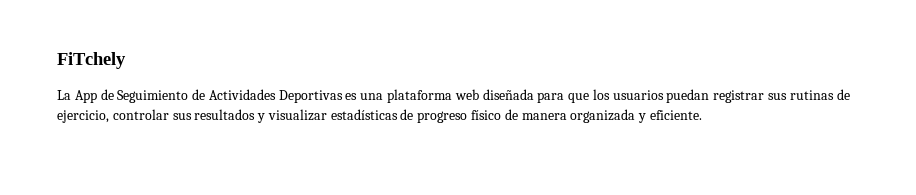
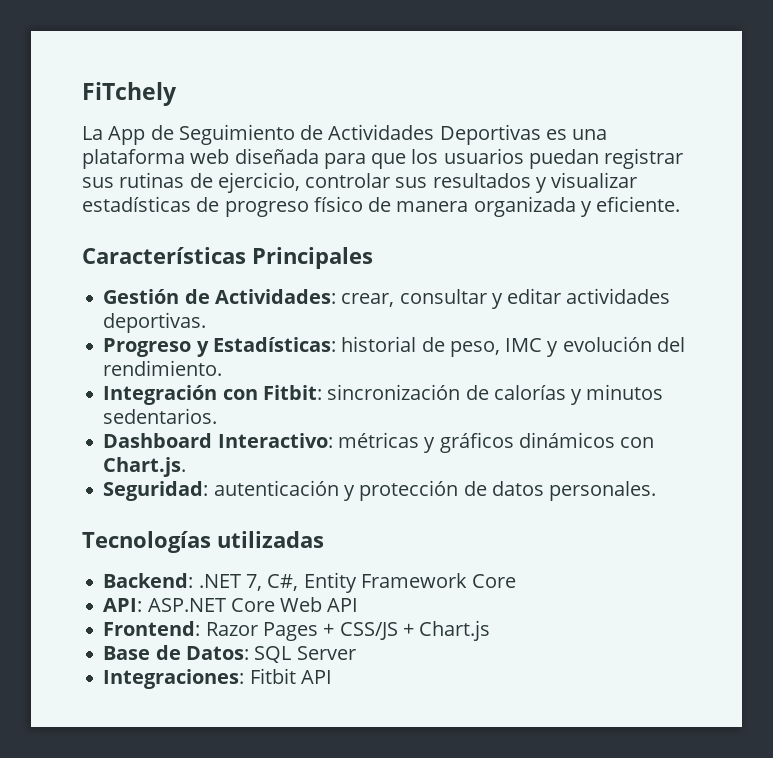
+ Características Principales
+ Gestión de Actividades: crear, consultar y editar actividades deportivas.
+ Progreso y Estadísticas: historial de peso, IMC y evolución del rendimiento.
+ Integración con Fitbit: sincronización de calorías y minutos sedentarios.
+ Dashboard Interactivo: métricas y gráficos dinámicos con Chart.js.
+ Seguridad: autenticación y protección de datos personales.
+ Tecnologías utilizadas
+ Backend: .NET 7, C#, Entity Framework Core
+ API: ASP.NET Core Web API
+ Frontend: Razor Pages + CSS/JS + Chart.js
+ Base de Datos: SQL Server
+ Integraciones: Fitbit API

